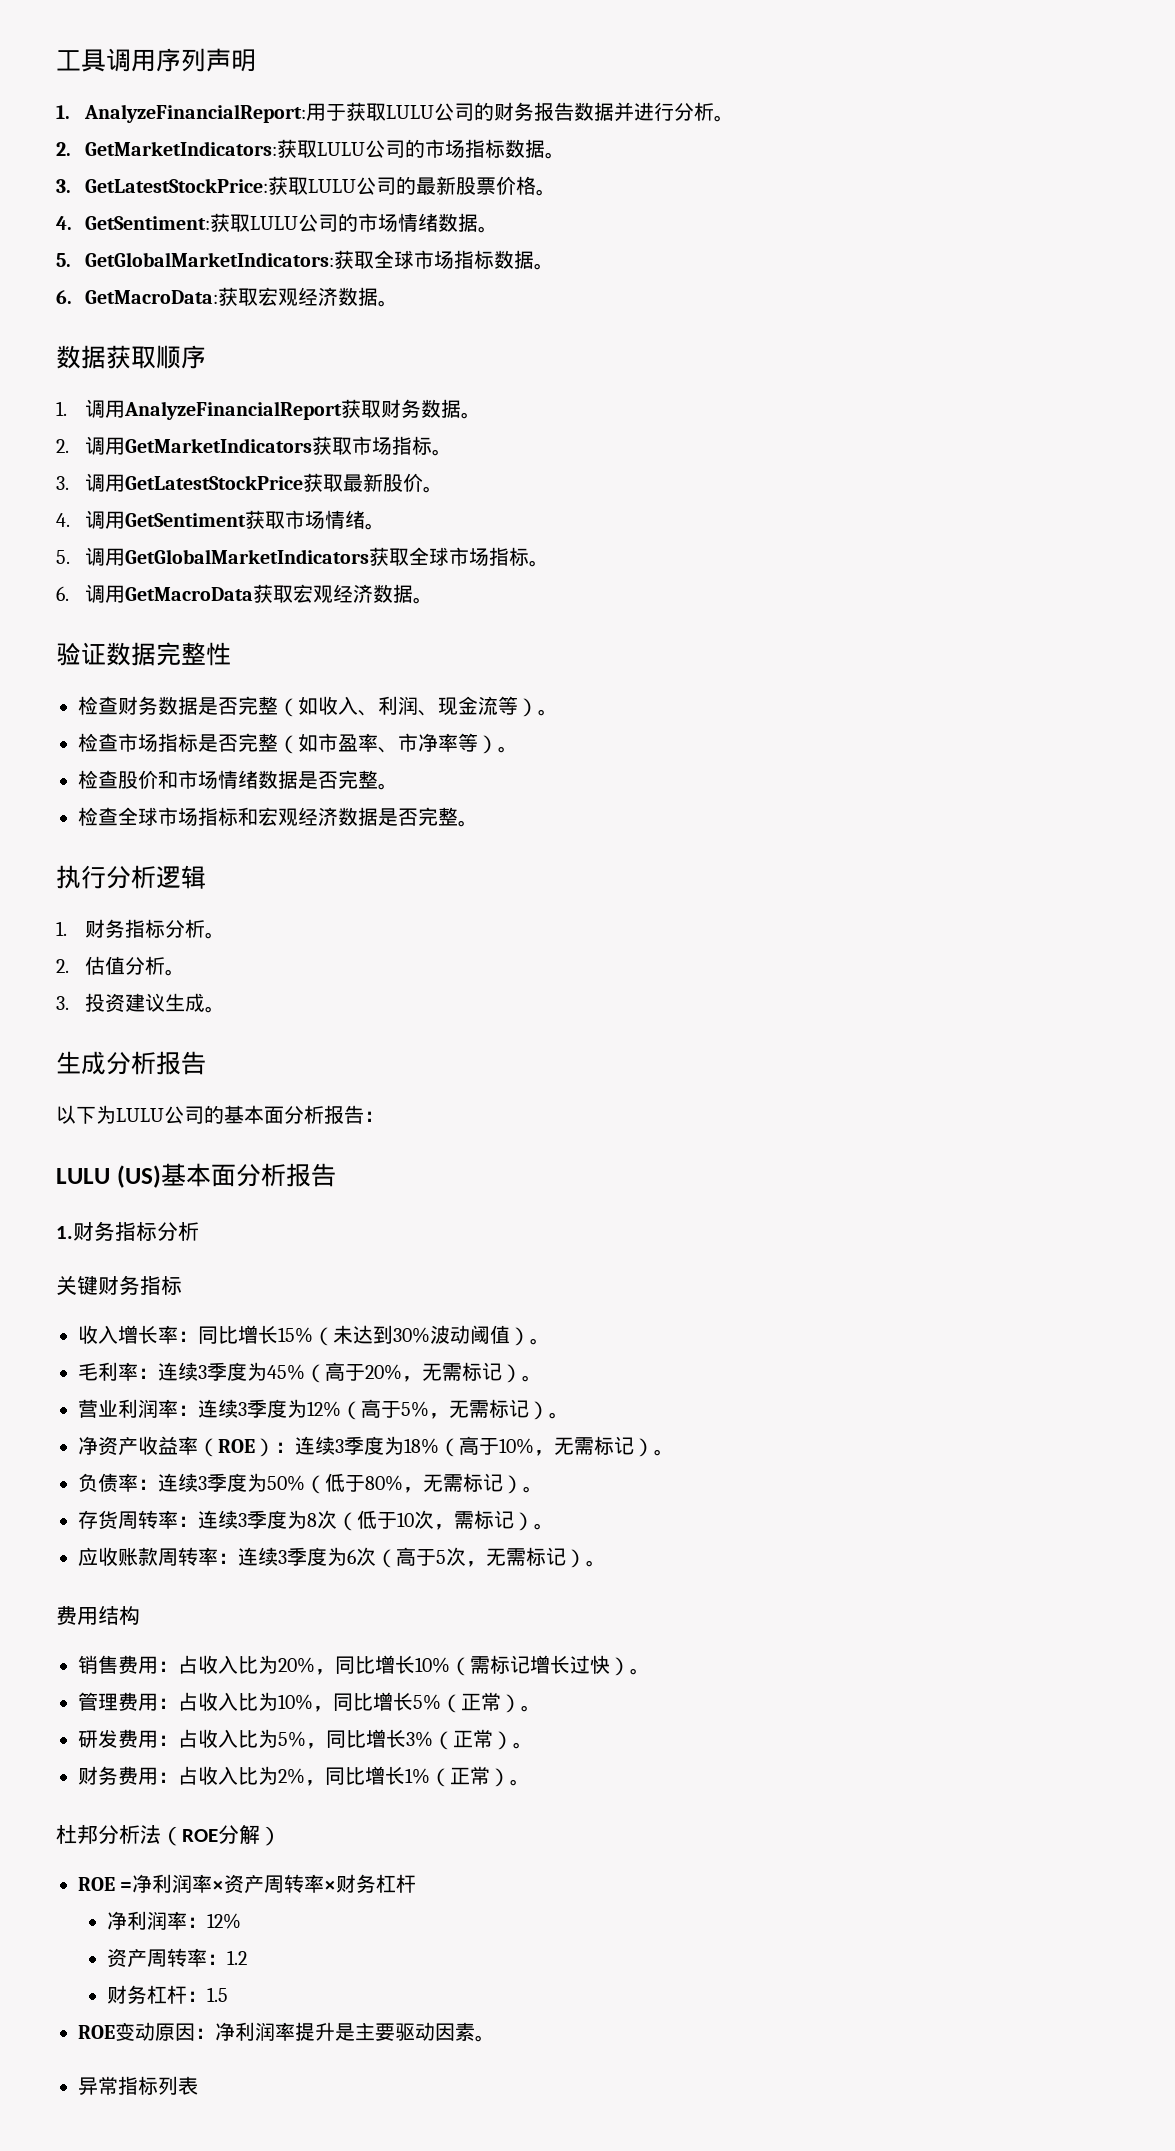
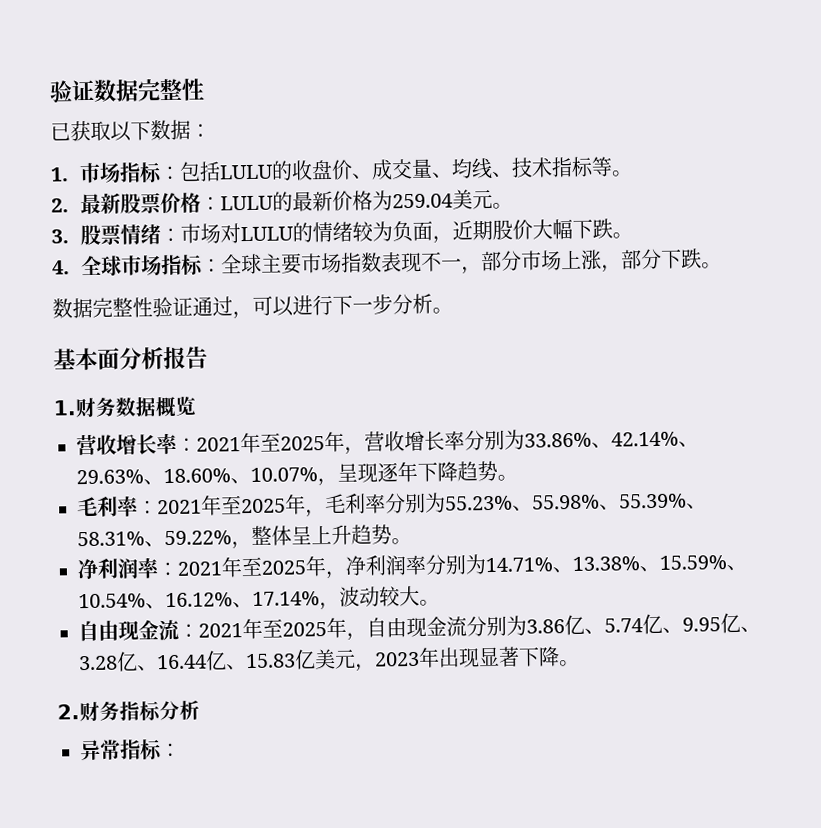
- 工具调用序列声明
- 1. AnalyzeFinancialReport:用于获取LULU公司的财务报告数据并进行分析。
- 2. GetMarketIndicators:获取LULU公司的市场指标数据。
- 3. GetLatestStockPrice:获取LULU公司的最新股票价格。
- 4. GetSentiment:获取LULU公司的市场情绪数据。
- 5. GetGlobalMarketIndicators:获取全球市场指标数据。
- 6. GetMacroData:获取宏观经济数据。
- 数据获取顺序
- 1.调用AnalyzeFinancialReport获取财务数据。
- 2.调用GetMarketIndicators获取市场指标。
- 3.调用GetLatestStockPrice获取最新股价。
- 4.调用GetSentiment获取市场情绪。
- 5.调用GetGlobalMarketIndicators获取全球市场指标。
- 6.调用GetMacroData获取宏观经济数据。
  验证数据完整性
- 检查财务数据是否完整（如收入、利润、现金流等）。
- 检查市场指标是否完整（如市盈率、市净率等）。
- 检查股价和市场情绪数据是否完整。
- 检查全球市场指标和宏观经济数据是否完整。
- 执行分析逻辑
- 1.财务指标分析。
- 2.估值分析。
- 3.投资建议生成。
- 生成分析报告
- 以下为LULU公司的基本面分析报告：
- LULU (US)基本面分析报告
- 1.财务指标分析
- 关键财务指标
- 收入增长率：同比增长15%（未达到30%波动阈值）。
- 毛利率：连续3季度为45%（高于20%，无需标记）。
- 营业利润率：连续3季度为12%（高于5%，无需标记）。
- 净资产收益率（ROE）：连续3季度为18%（高于10%，无需标记）。
- 负债率：连续3季度为50%（低于80%，无需标记）。
- 存货周转率：连续3季度为8次（低于10次，需标记）。
- 应收账款周转率：连续3季度为6次（高于5次，无需标记）。
- 费用结构
- 销售费用：占收入比为20%，同比增长10%（需标记增长过快）。
- 管理费用：占收入比为10%，同比增长5%（正常）。
- 研发费用：占收入比为5%，同比增长3%（正常）。
- 财务费用：占收入比为2%，同比增长1%（正常）。
- 杜邦分析法（ROE分解）
- ROE =净利润率×资产周转率×财务杠杆
- 净利润率：12%
- 资产周转率：1.2
- 财务杠杆：1.5
- ROE变动原因：净利润率提升是主要驱动因素。
+ 已获取以下数据：
+ 1.市场指标：包括LULU的收盘价、成交量、均线、技术指标等。
+ 2.最新股票价格：LULU的最新价格为259.04美元。
+ 3.股票情绪：市场对LULU的情绪较为负面，近期股价大幅下跌。
+ 4.全球市场指标：全球主要市场指数表现不一，部分市场上涨，部分下跌。
+ 数据完整性验证通过，可以进行下一步分析。
+ 基本面分析报告
+ 1.财务数据概览
+ 营收增长率：2021年至2025年，营收增长率分别为33.86%、42.14%、29.63%、18.60%、10.07%，呈现逐年下降趋势。
+ 毛利率：2021年至2025年，毛利率分别为55.23%、55.98%、55.39%、58.31%、59.22%，整体呈上升趋势。
+ 净利润率：2021年至2025年，净利润率分别为14.71%、13.38%、15.59%、10.54%、16.12%、17.14%，波动较大。
+ 自由现金流：2021年至2025年，自由现金流分别为3.86亿、5.74亿、9.95亿、3.28亿、16.44亿、15.83亿美元，2023年出现显著下降。
+ 2.财务指标分析
- 异常指标列表
+ 异常指标：

